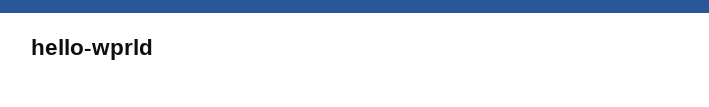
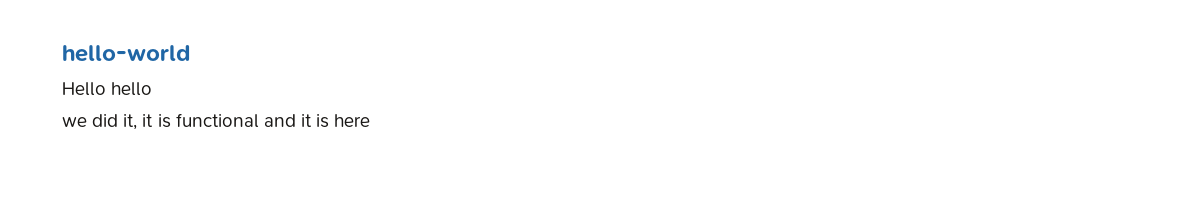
- hello-wprld
+ hello-world
+ Hello hello
+ we did it, it is functional and it is here

